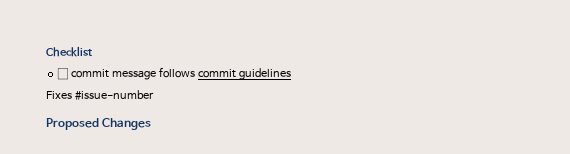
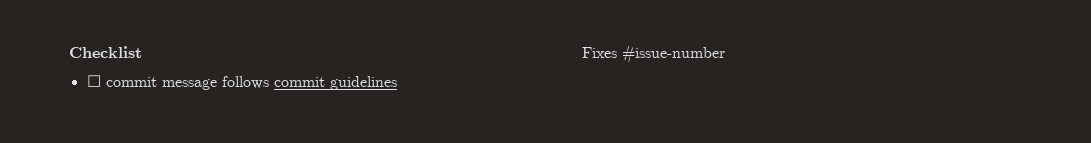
- Proposed Changes

